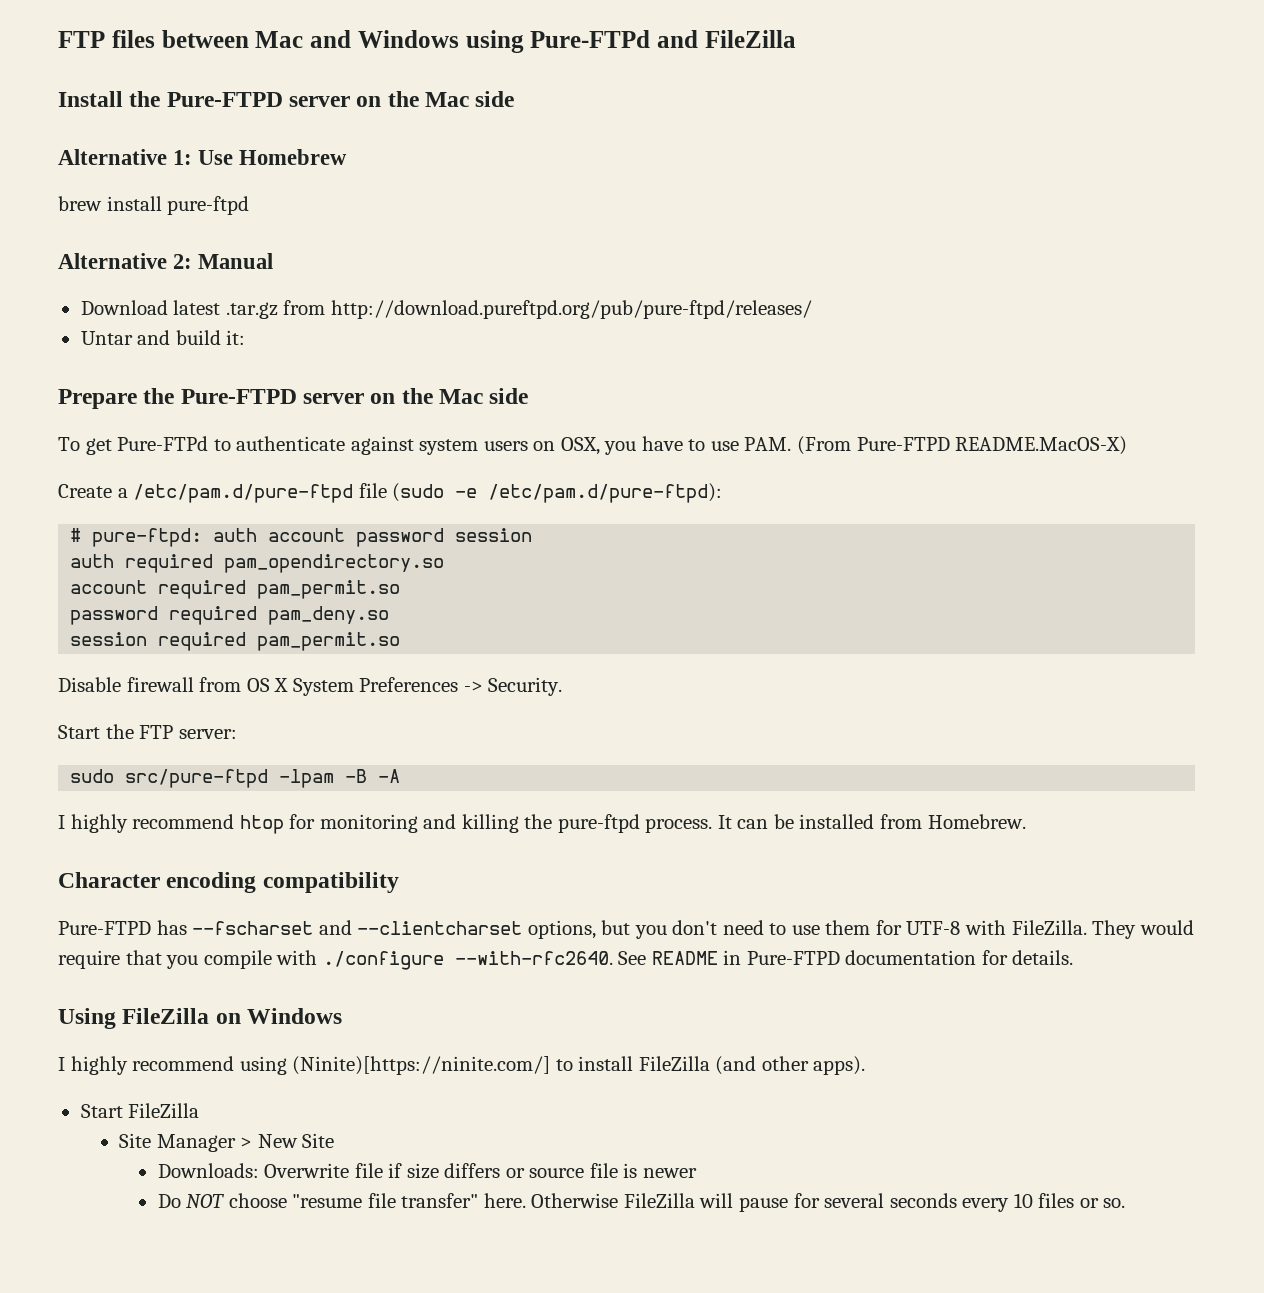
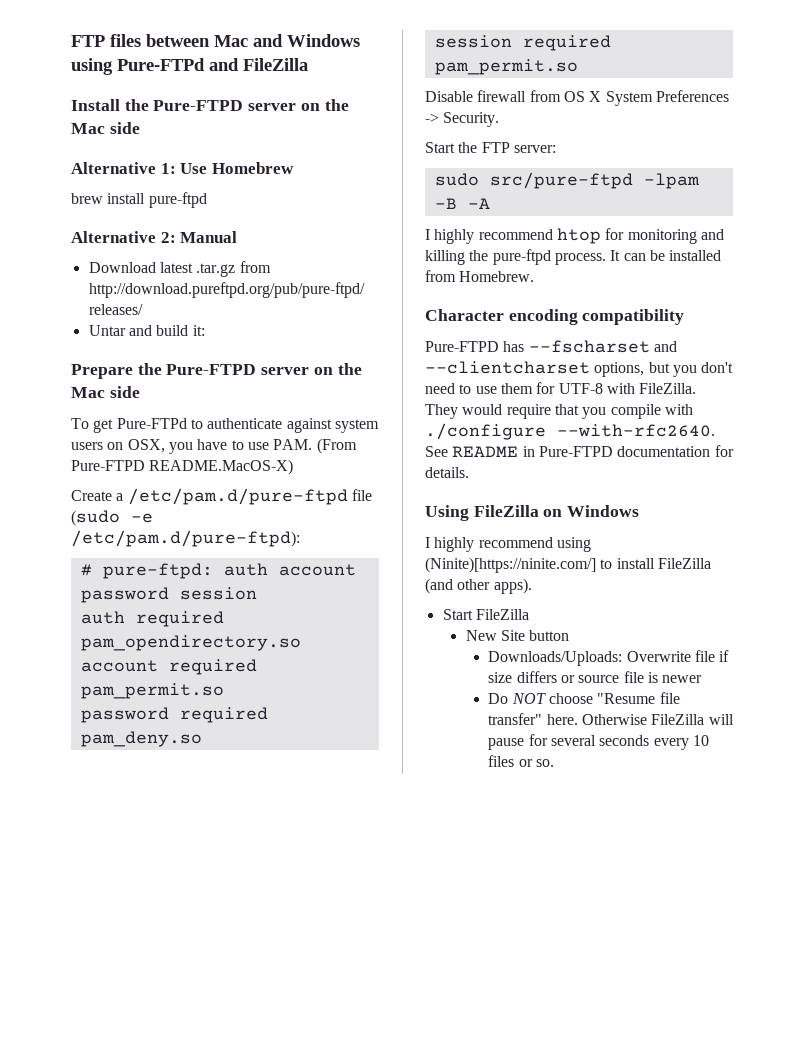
- Site Manager > New Site
- Downloads: Overwrite file if size differs or source file is newer
+ New Site button
+ Downloads/Uploads: Overwrite file if size differs or source file is newer
- Do NOT choose "resume file transfer" here.
+ Do NOT choose "Resume file transfer" here.

